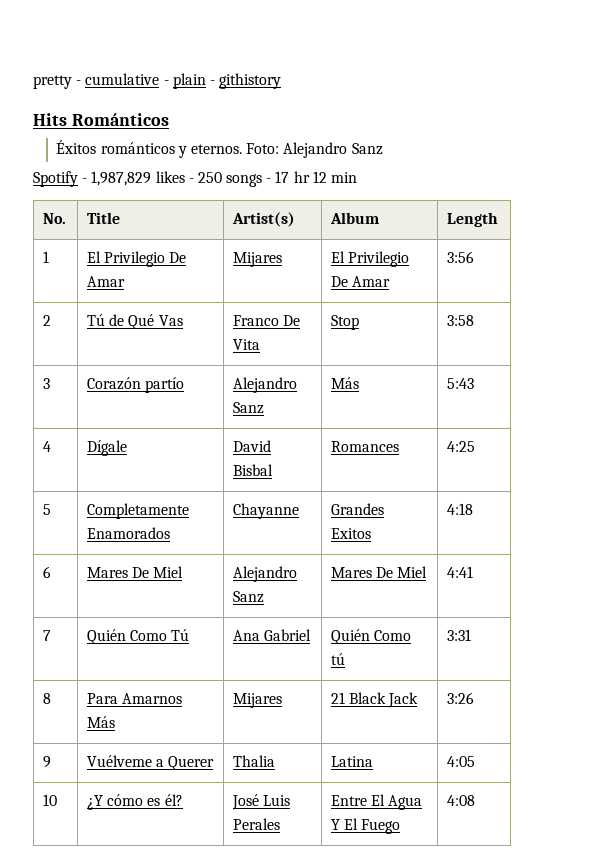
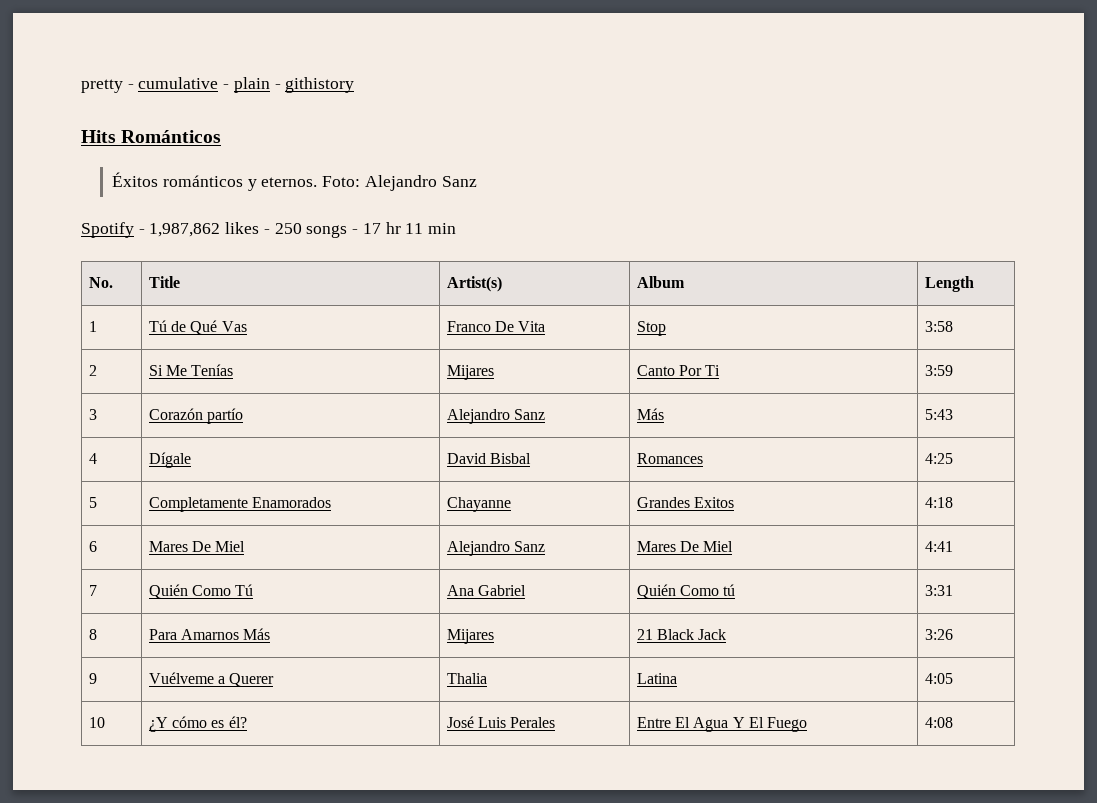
- Spotify - 1,987,829 likes - 250 songs - 17 hr 12 min
+ Spotify - 1,987,862 likes - 250 songs - 17 hr 11 min
- 1 | El Privilegio De Amar | Mijares | El Privilegio De Amar | 3:56
- 2 | Tú de Qué Vas | Franco De Vita | Stop | 3:58
+ 1 | Tú de Qué Vas | Franco De Vita | Stop | 3:58
+ 2 | Si Me Tenías | Mijares | Canto Por Ti | 3:59

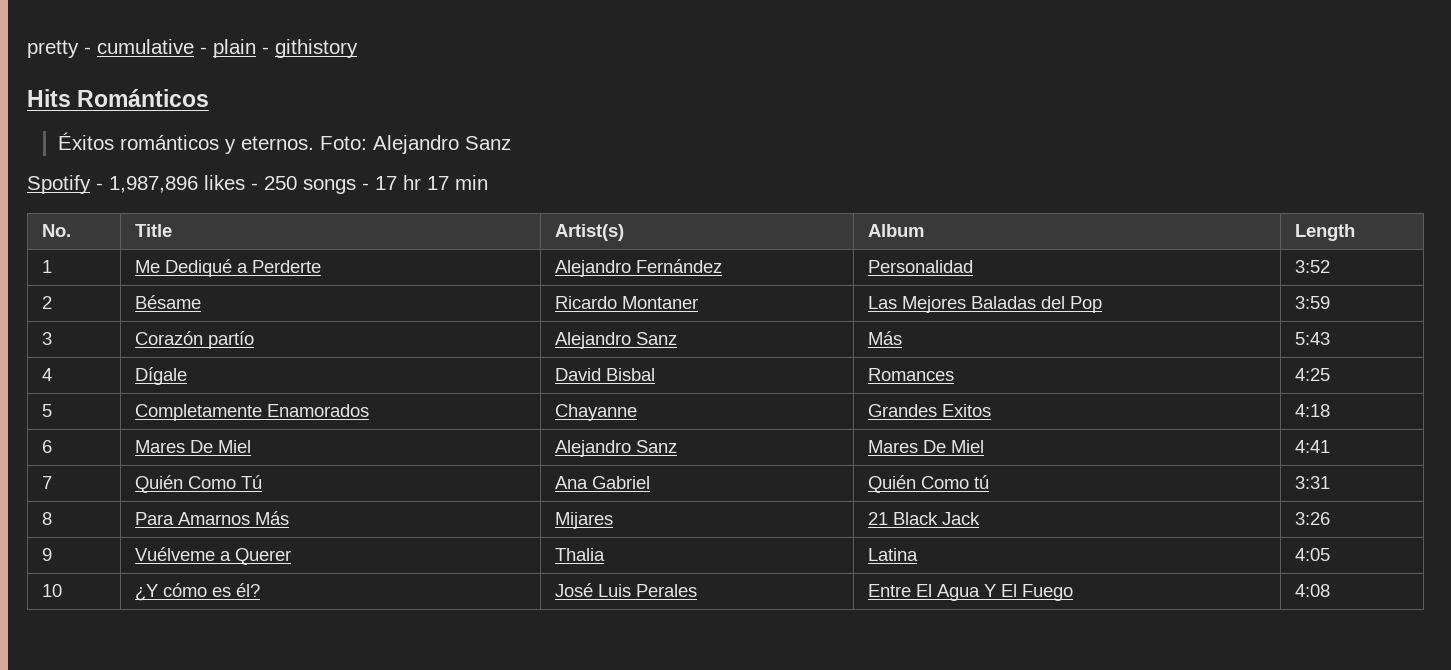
- Spotify - 1,987,862 likes - 250 songs - 17 hr 11 min
+ Spotify - 1,987,896 likes - 250 songs - 17 hr 17 min
- 1 | Tú de Qué Vas | Franco De Vita | Stop | 3:58
- 2 | Si Me Tenías | Mijares | Canto Por Ti | 3:59
+ 1 | Me Dediqué a Perderte | Alejandro Fernández | Personalidad | 3:52
+ 2 | Bésame | Ricardo Montaner | Las Mejores Baladas del Pop | 3:59

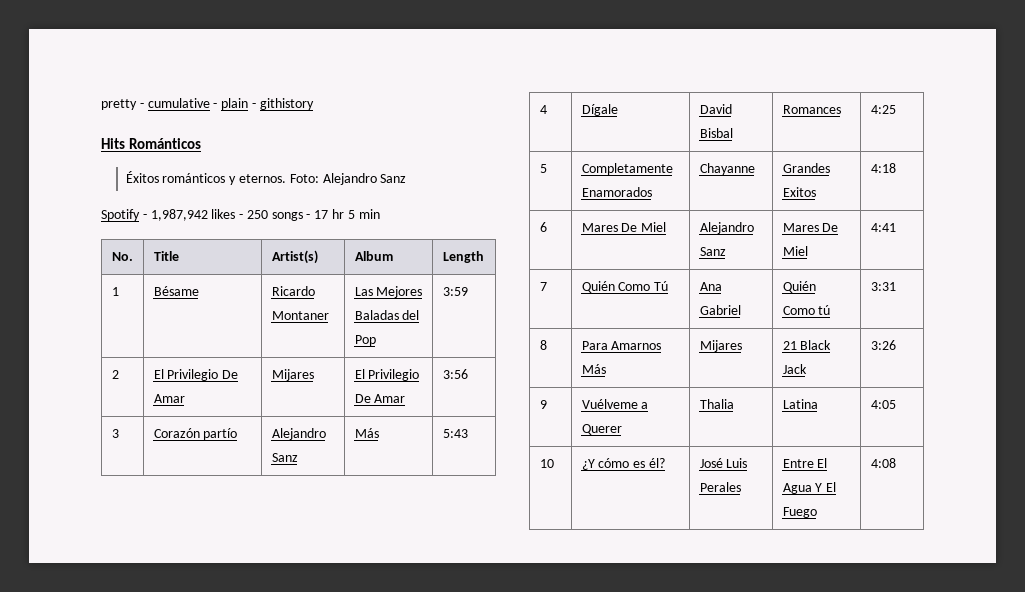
- Spotify - 1,987,896 likes - 250 songs - 17 hr 17 min
+ Spotify - 1,987,942 likes - 250 songs - 17 hr 5 min
- 1 | Me Dediqué a Perderte | Alejandro Fernández | Personalidad | 3:52
- 2 | Bésame | Ricardo Montaner | Las Mejores Baladas del Pop | 3:59
+ 1 | Bésame | Ricardo Montaner | Las Mejores Baladas del Pop | 3:59
+ 2 | El Privilegio De Amar | Mijares | El Privilegio De Amar | 3:56

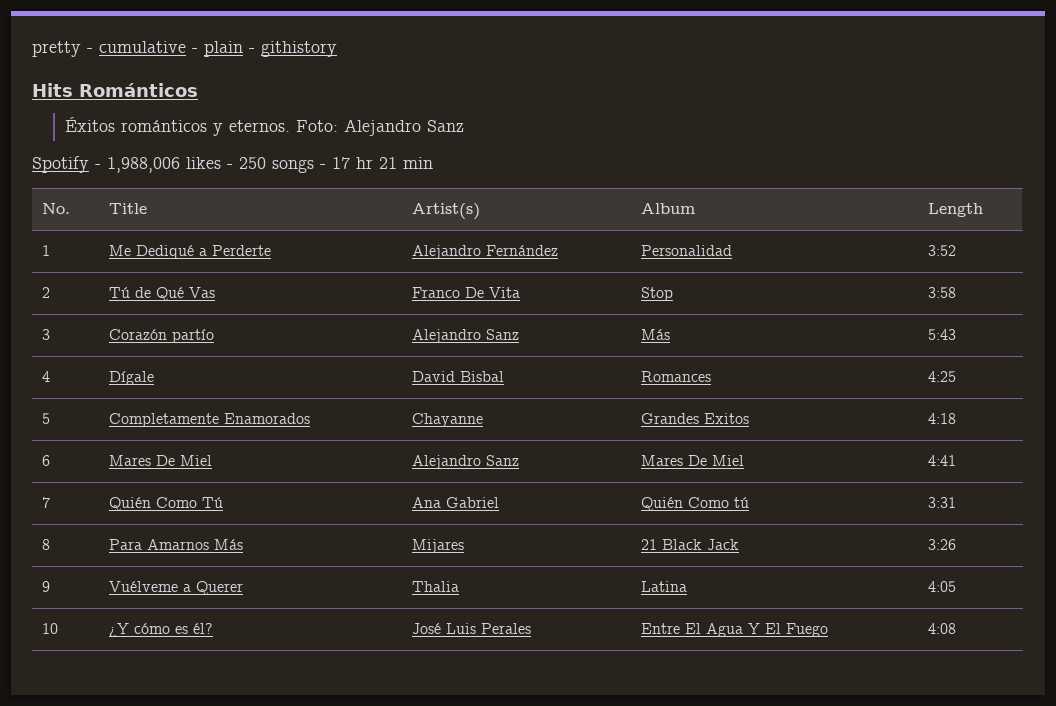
- Spotify - 1,987,942 likes - 250 songs - 17 hr 5 min
+ Spotify - 1,988,006 likes - 250 songs - 17 hr 21 min
- 1 | Bésame | Ricardo Montaner | Las Mejores Baladas del Pop | 3:59
- 2 | El Privilegio De Amar | Mijares | El Privilegio De Amar | 3:56
+ 1 | Me Dediqué a Perderte | Alejandro Fernández | Personalidad | 3:52
+ 2 | Tú de Qué Vas | Franco De Vita | Stop | 3:58

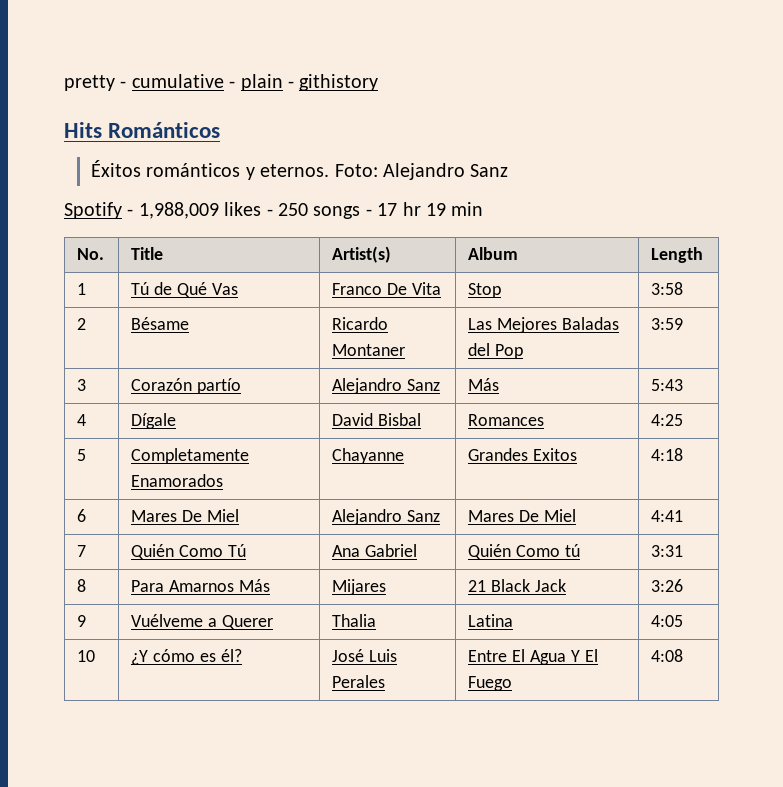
- Spotify - 1,988,006 likes - 250 songs - 17 hr 21 min
+ Spotify - 1,988,009 likes - 250 songs - 17 hr 19 min
- 1 | Me Dediqué a Perderte | Alejandro Fernández | Personalidad | 3:52
- 2 | Tú de Qué Vas | Franco De Vita | Stop | 3:58
+ 1 | Tú de Qué Vas | Franco De Vita | Stop | 3:58
+ 2 | Bésame | Ricardo Montaner | Las Mejores Baladas del Pop | 3:59

